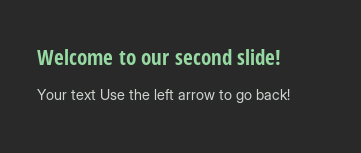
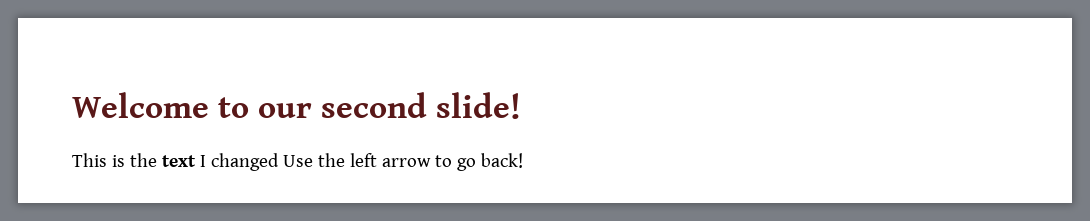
- Your text Use the left arrow to go back!
+ This is the text I changed Use the left arrow to go back!

